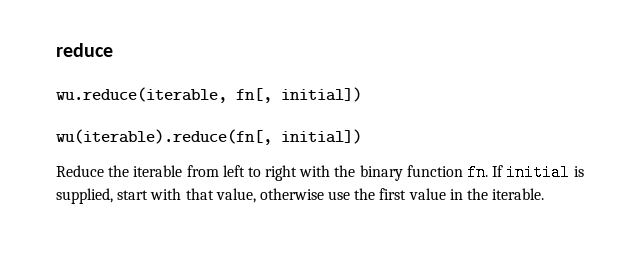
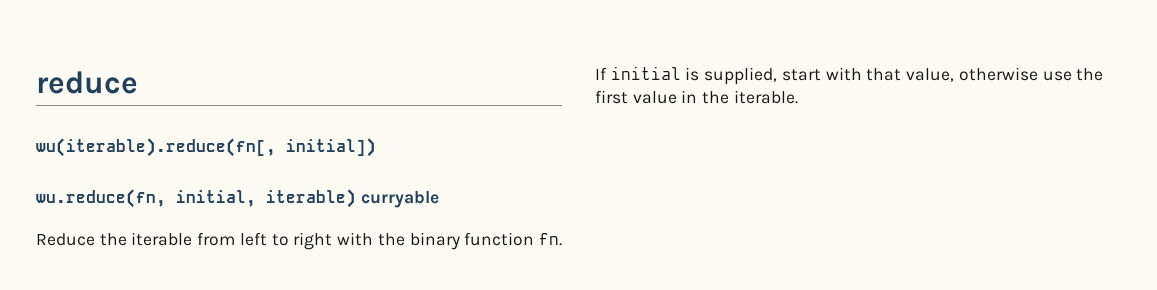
- wu.reduce(iterable, fn[, initial])
+ wu.reduce(fn, initial, iterable) curryable

